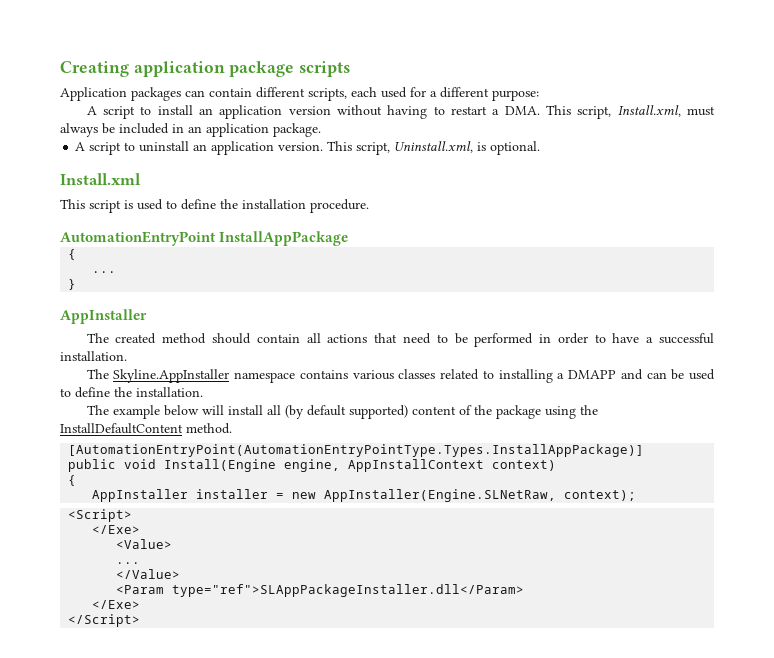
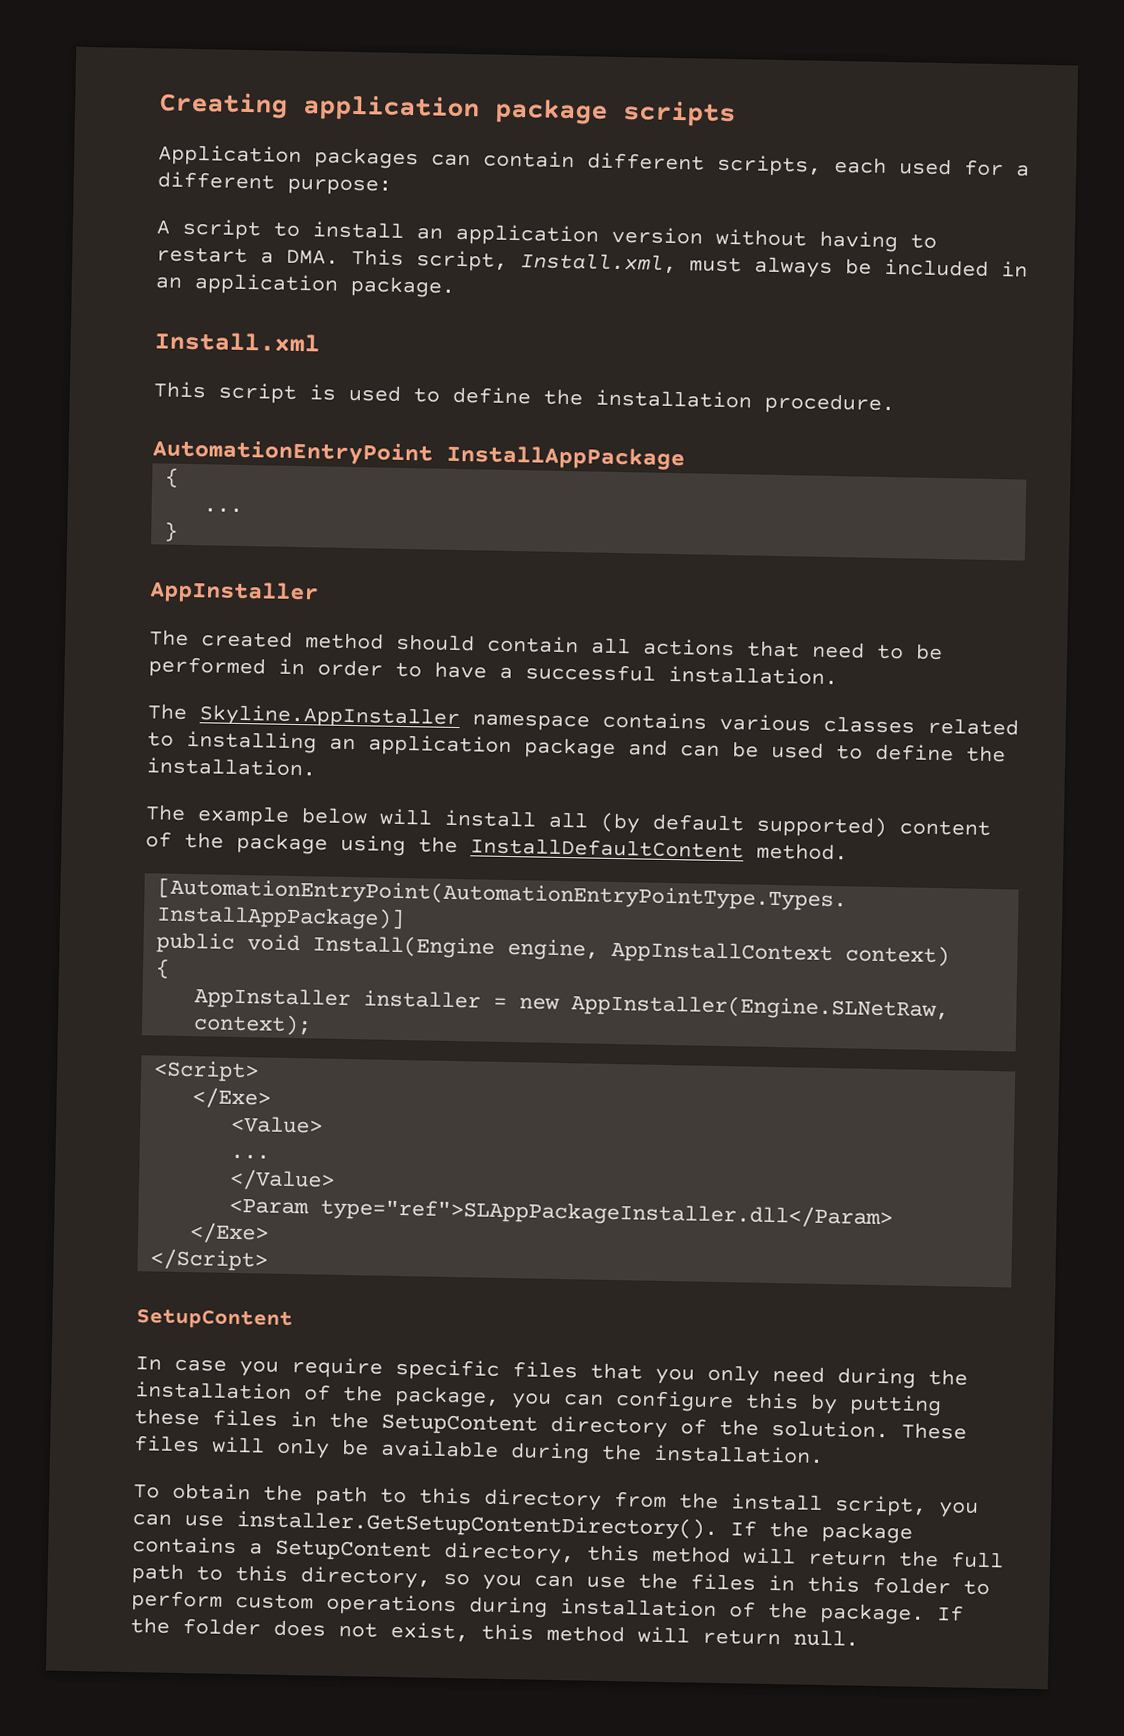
- A script to uninstall an application version. This script, Uninstall.xml, is optional.
- The Skyline.AppInstaller namespace contains various classes related to installing a DMAPP and can be used to define the installation.
+ The Skyline.AppInstaller namespace contains various classes related to installing an application package and can be used to define the installation.
  </Script>
+ SetupContent
+ In case you require specific files that you only need during the installation of the package, you can configure this by putting these files in the SetupContent directory of the solution. These files will only be available during the installation.
+ To obtain the path to this directory from the install script, you can use installer.GetSetupContentDirectory(). If the package contains a SetupContent directory, this method will return the full path to this directory, so you can use the files in this folder to perform custom operations during installation of the package. If the folder does not exist, this method will return null.

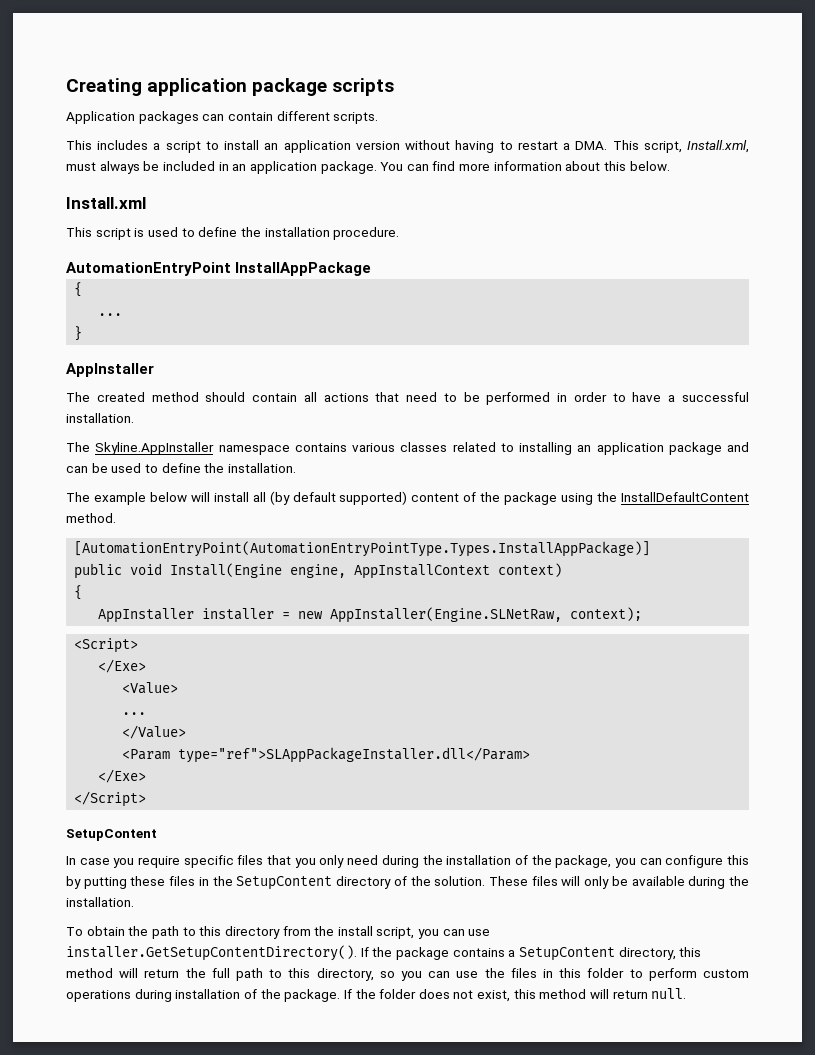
- Application packages can contain different scripts, each used for a different purpose:
- A script to install an application version without having to restart a DMA. This script, Install.xml, must always be included in an application package.
+ Application packages can contain different scripts.
+ This includes a script to install an application version without having to restart a DMA. This script, Install.xml, must always be included in an application package. You can find more information about this below.

